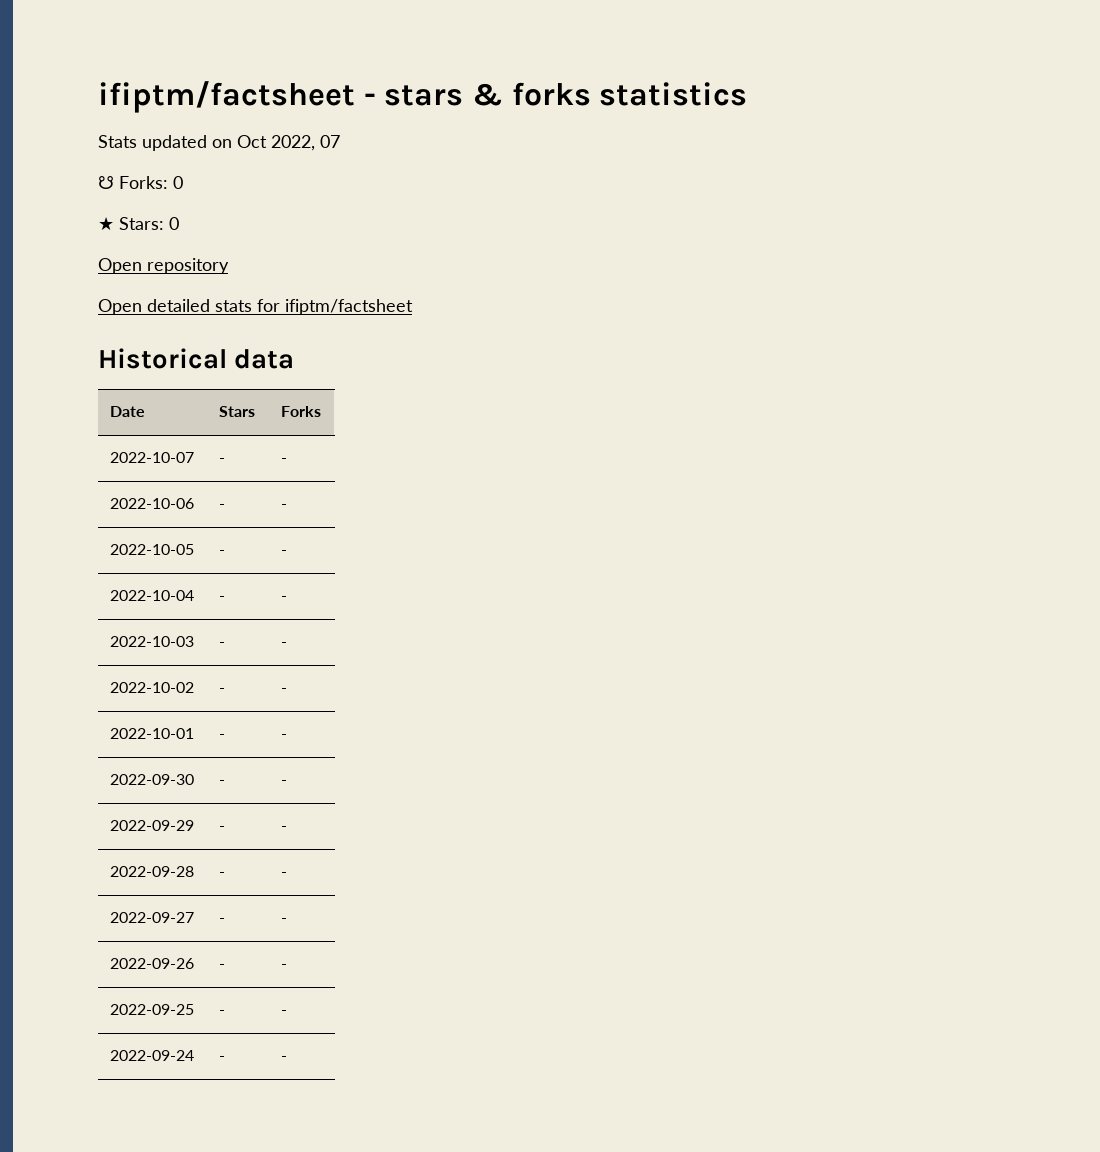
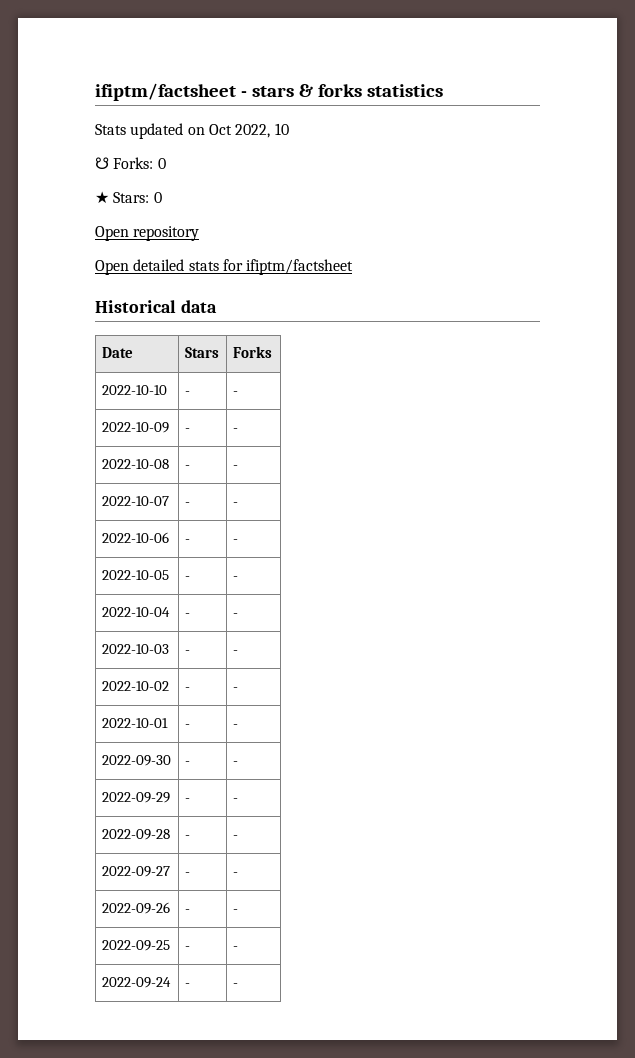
- Stats updated on Oct 2022, 07
+ Stats updated on Oct 2022, 10
+ 2022-10-10 | - | -
+ 2022-10-09 | - | -
+ 2022-10-08 | - | -

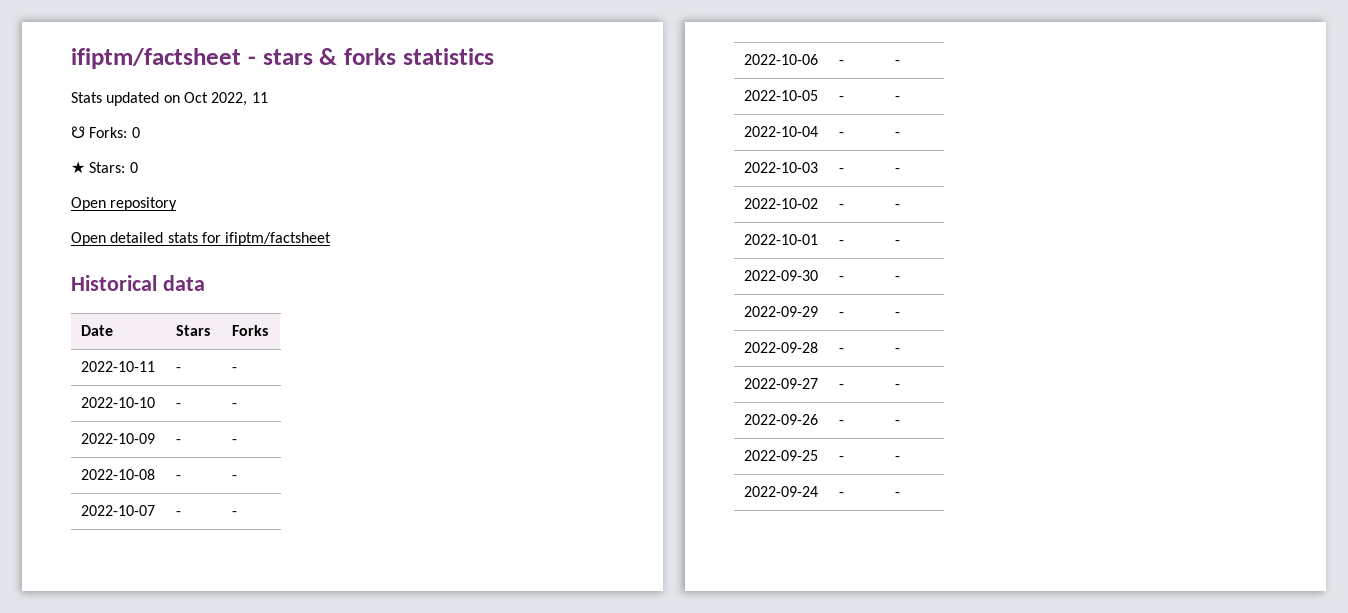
- Stats updated on Oct 2022, 10
+ Stats updated on Oct 2022, 11
+ 2022-10-11 | - | -

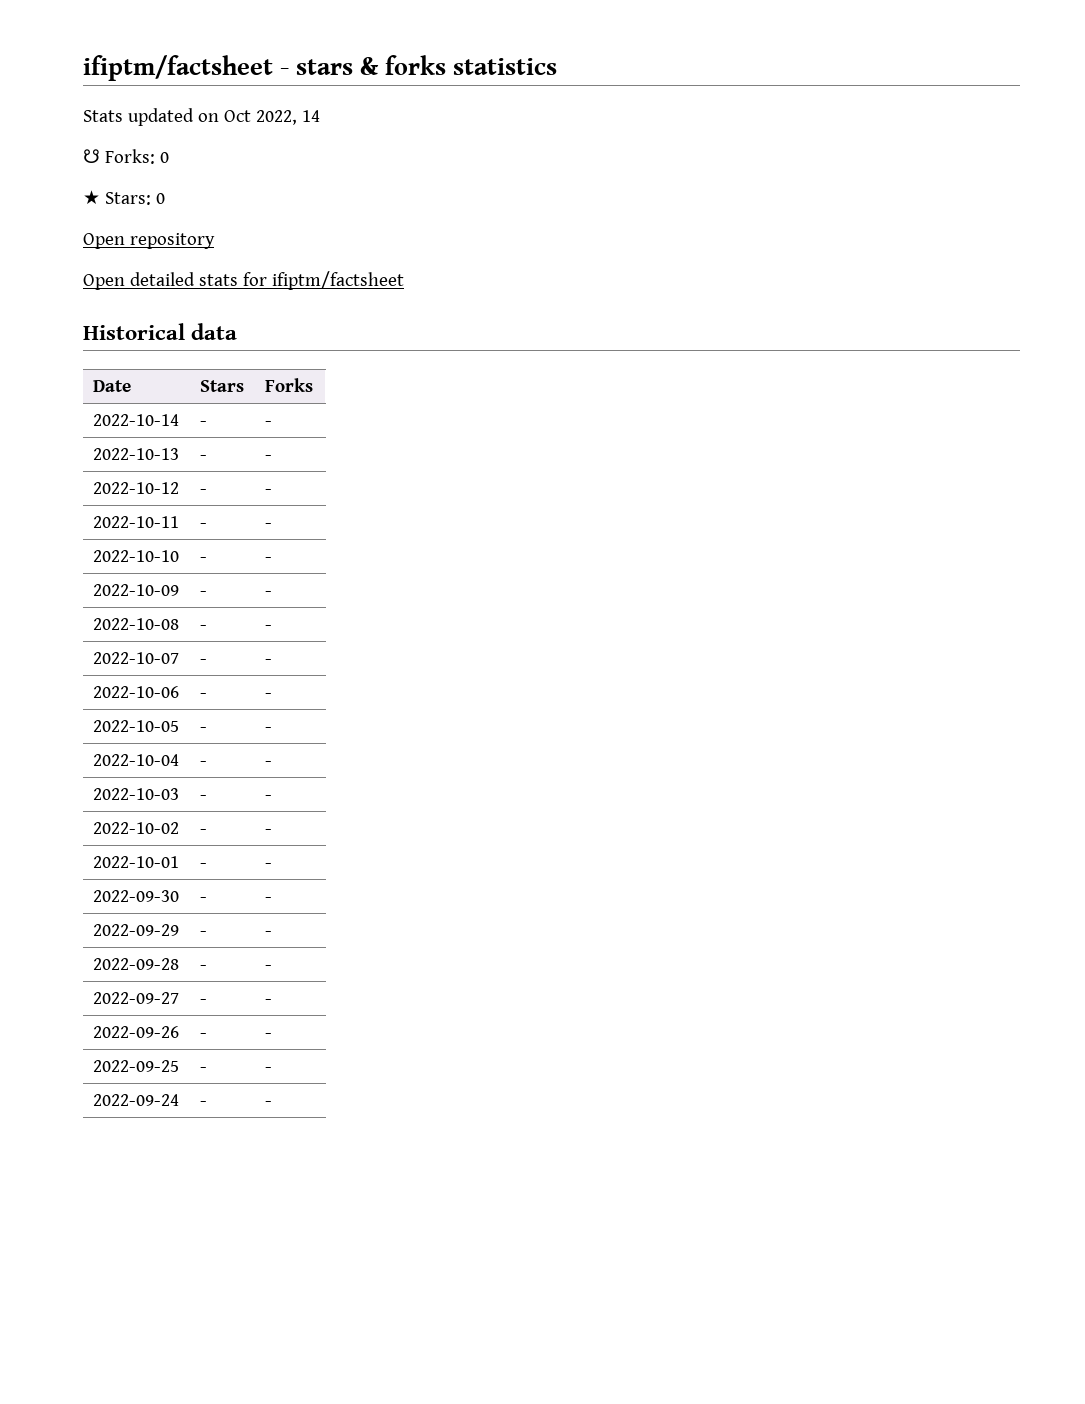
- Stats updated on Oct 2022, 11
+ Stats updated on Oct 2022, 14
+ 2022-10-14 | - | -
+ 2022-10-13 | - | -
+ 2022-10-12 | - | -

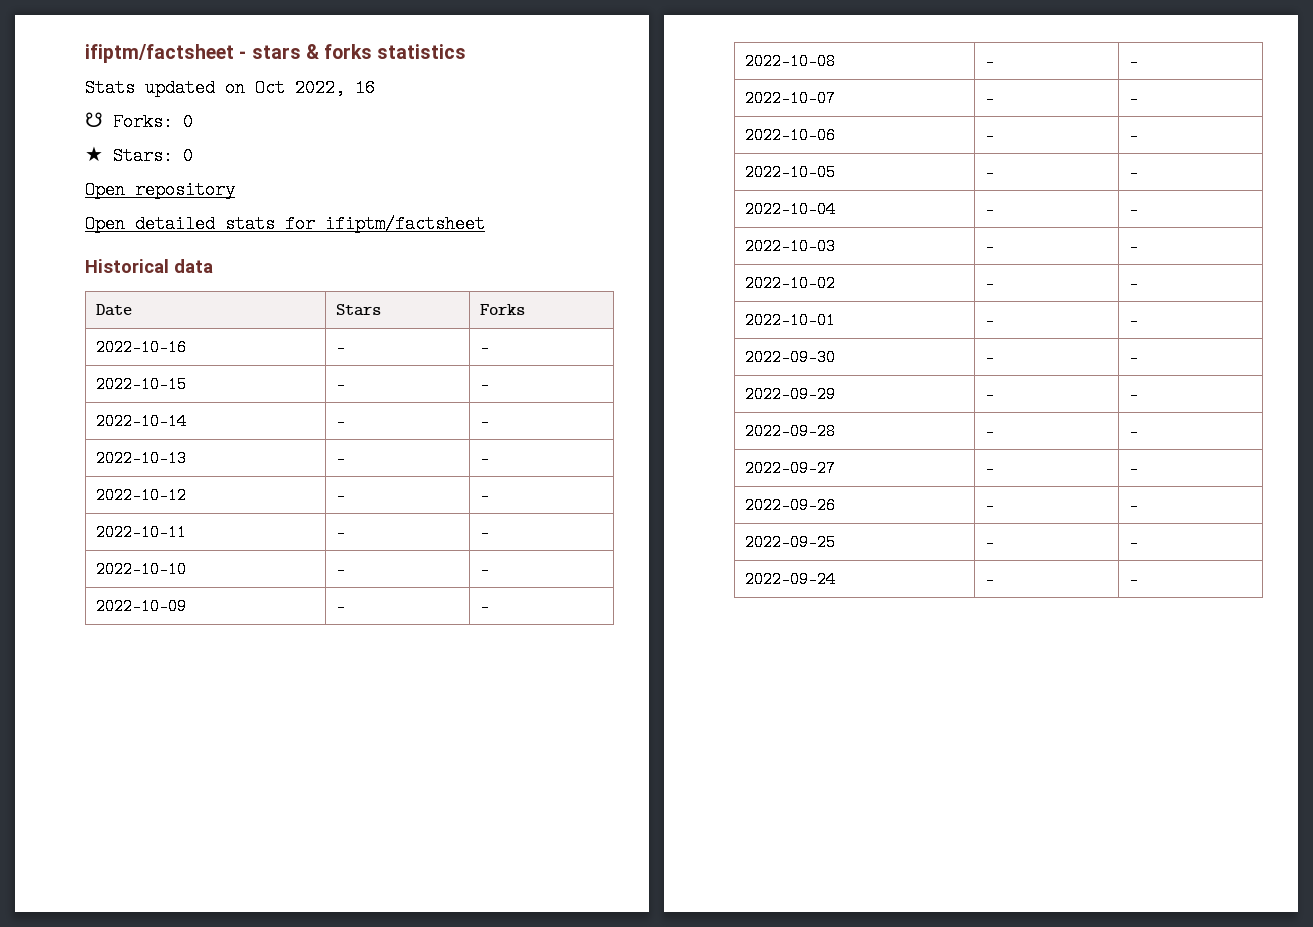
- Stats updated on Oct 2022, 14
+ Stats updated on Oct 2022, 16
+ 2022-10-16 | - | -
+ 2022-10-15 | - | -

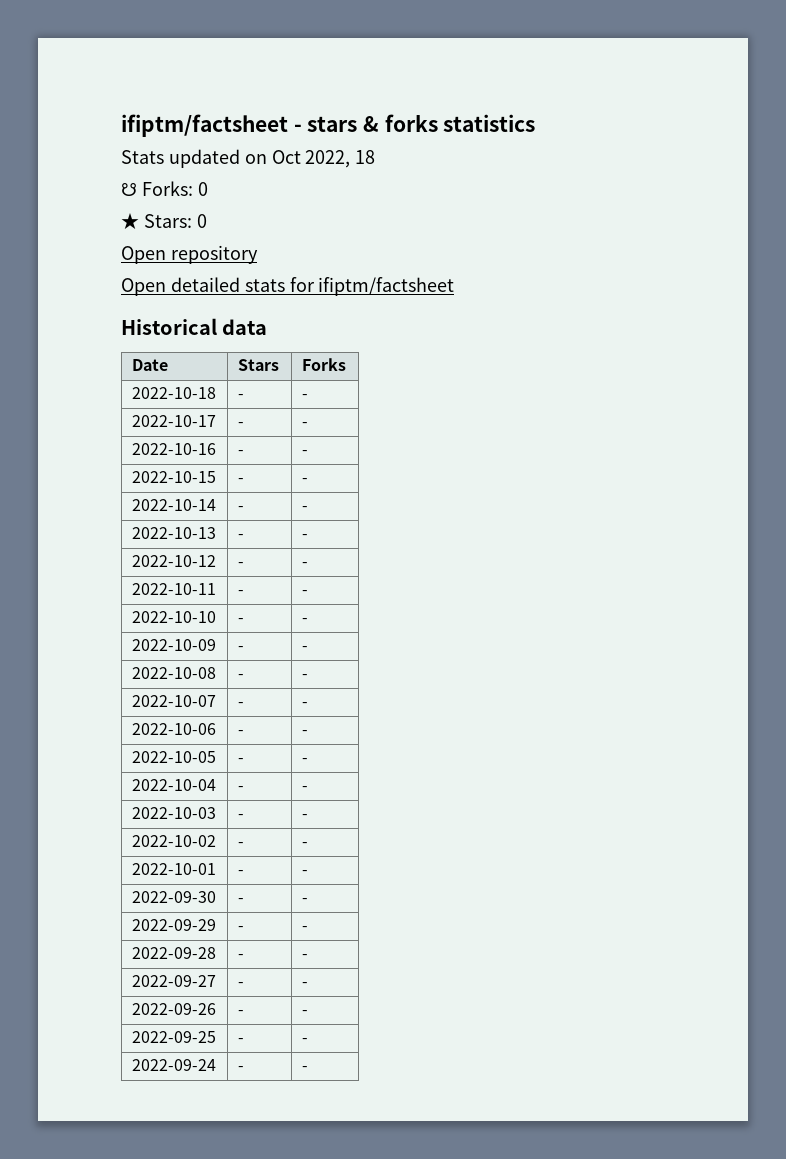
- Stats updated on Oct 2022, 16
+ Stats updated on Oct 2022, 18
+ 2022-10-18 | - | -
+ 2022-10-17 | - | -

